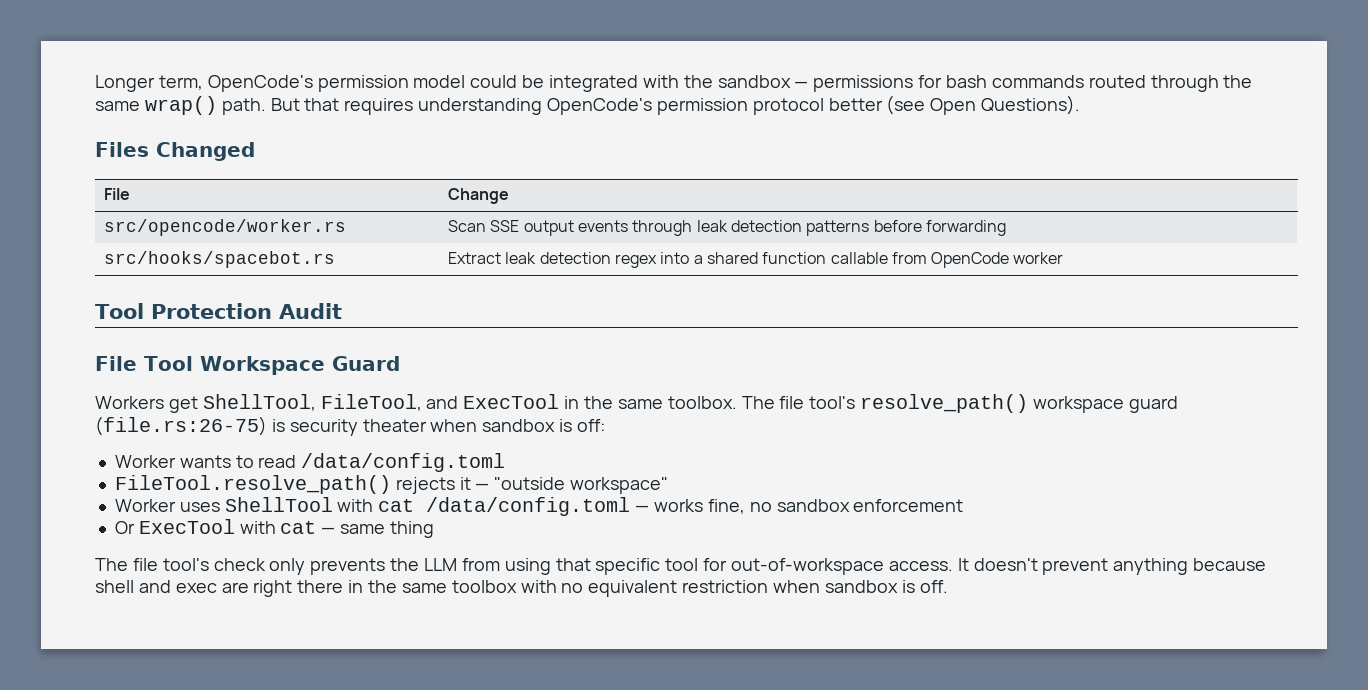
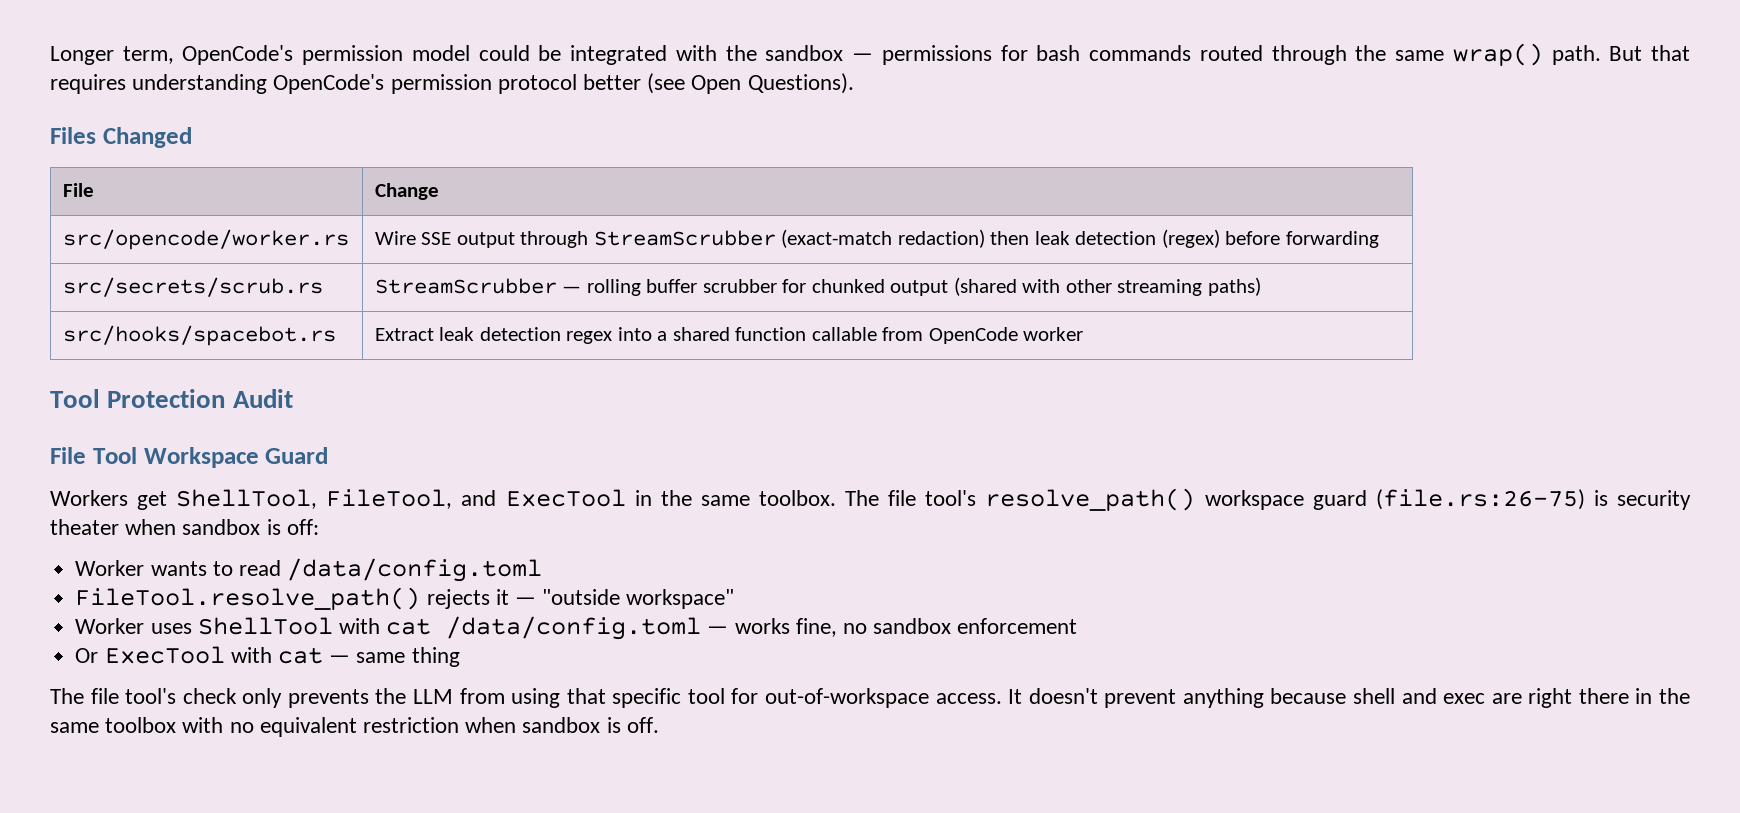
- src/opencode/worker.rs | Scan SSE output events through leak detection patterns before forwarding
+ src/opencode/worker.rs | Wire SSE output through StreamScrubber (exact-match redaction) then leak detection (regex) before forwarding
+ src/secrets/scrub.rs | StreamScrubber — rolling buffer scrubber for chunked output (shared with other streaming paths)

